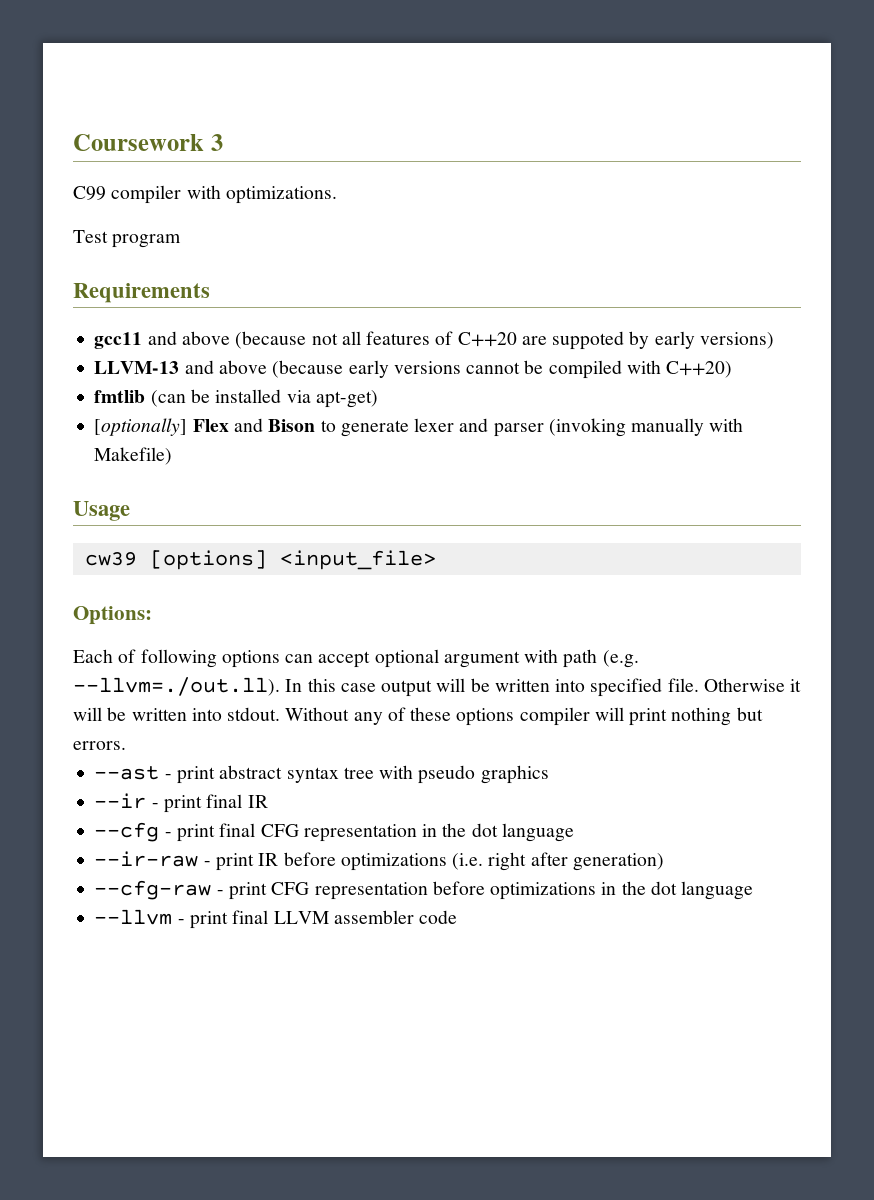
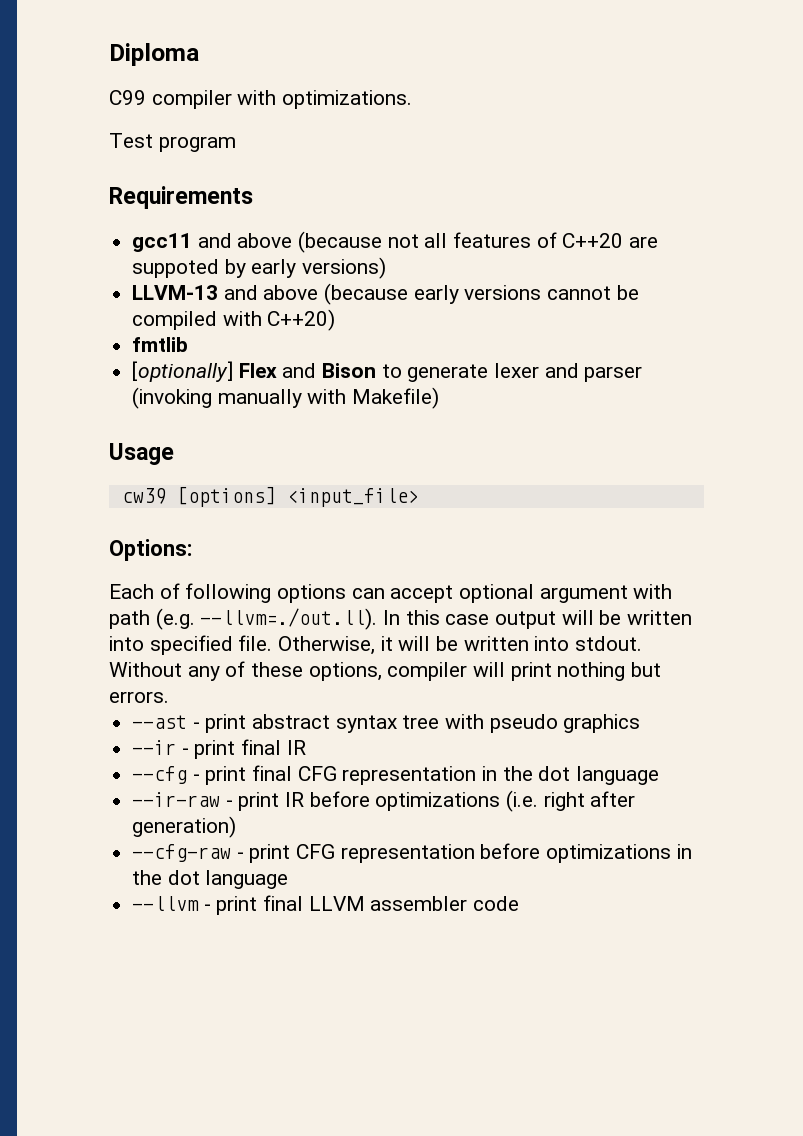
- Coursework 3
+ Diploma
- fmtlib (can be installed via apt-get)
+ fmtlib
- Otherwise it will be written into stdout.
+ Otherwise, it will be written into stdout.
- Without any of these options compiler will print nothing but errors.
+ Without any of these options, compiler will print nothing but errors.

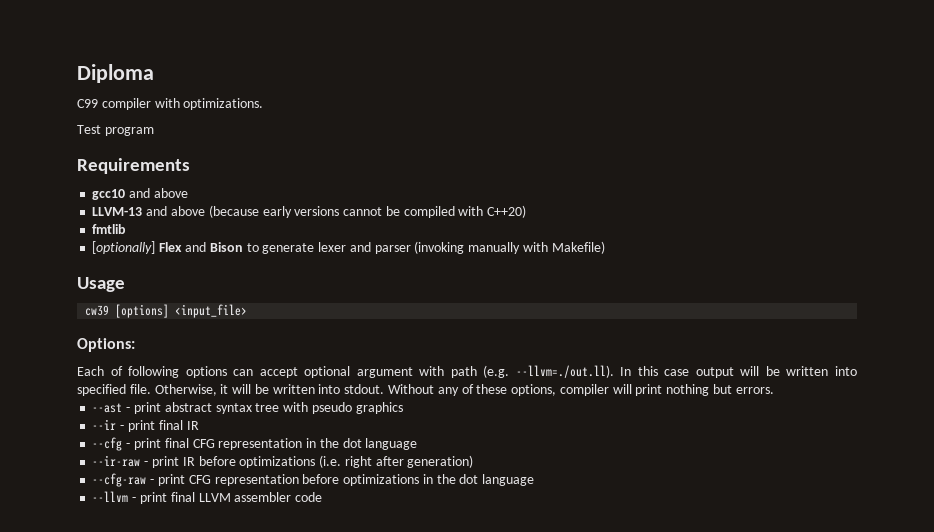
- gcc11 and above (because not all features of C++20 are suppoted by early versions)
+ gcc10 and above

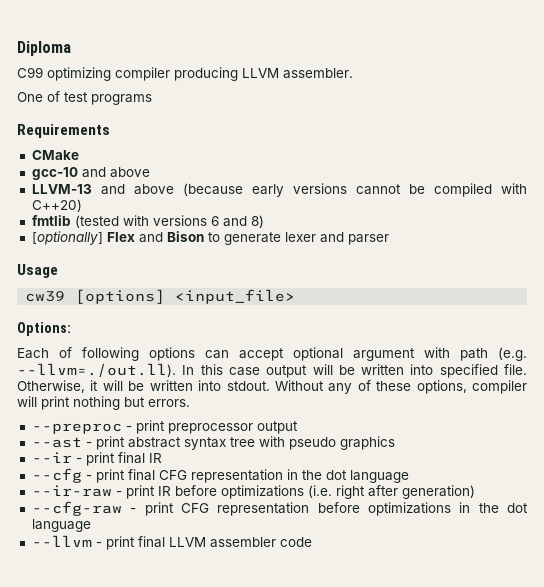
- C99 compiler with optimizations.
- Test program
+ C99 optimizing compiler producing LLVM assembler.
+ One of test programs
- gcc10 and above
+ CMake
+ gcc-10 and above
- fmtlib
+ fmtlib (tested with versions 6 and 8)
- [optionally] Flex and Bison to generate lexer and parser (invoking manually with Makefile)
+ [optionally] Flex and Bison to generate lexer and parser
+ --preproc - print preprocessor output

